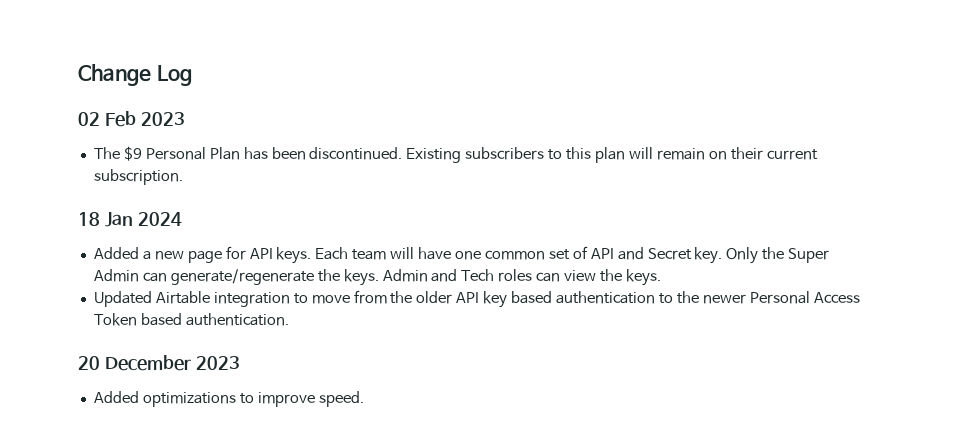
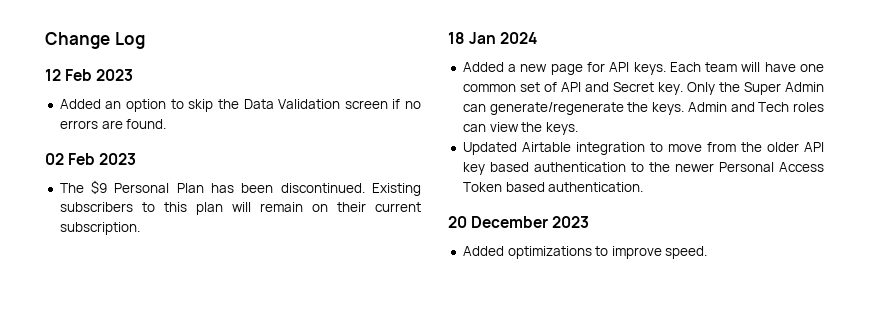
+ 12 Feb 2023
+ Added an option to skip the Data Validation screen if no errors are found.

